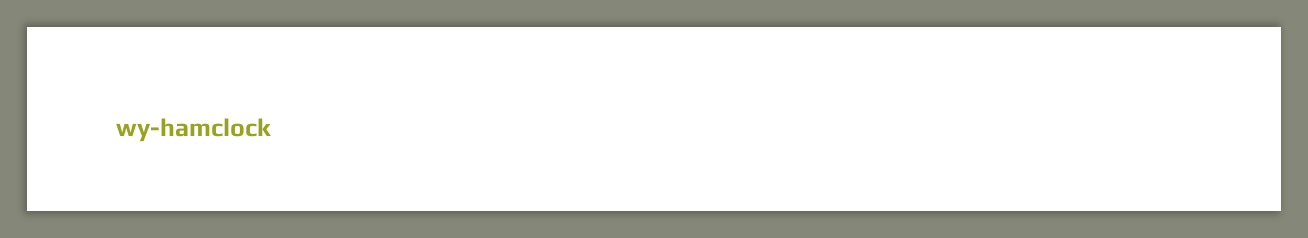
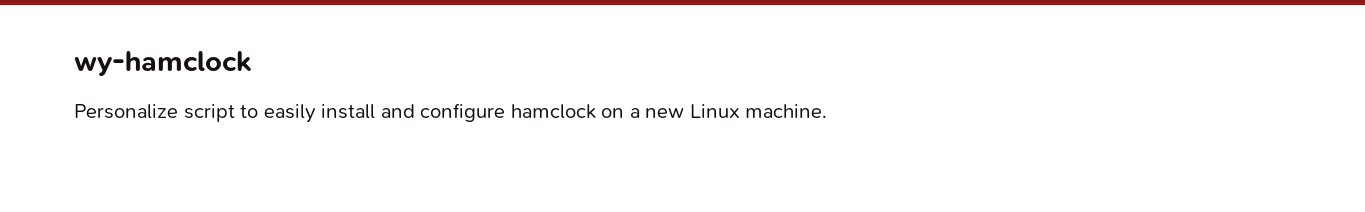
+ Personalize script to easily install and configure hamclock on a new Linux machine.

